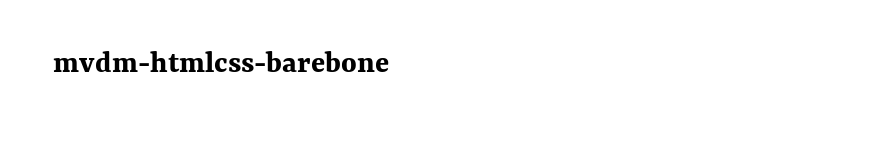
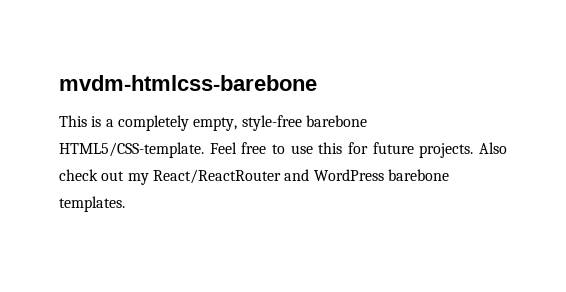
+ This is a completely empty, style-free barebone HTML5/CSS-template. Feel free to use this for future projects. Also check out my React/ReactRouter and WordPress barebone templates.

